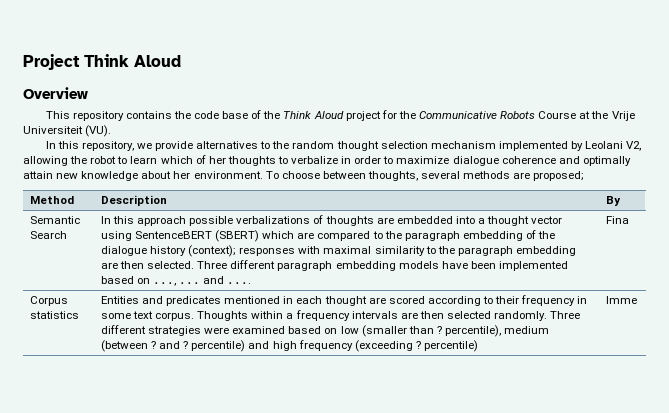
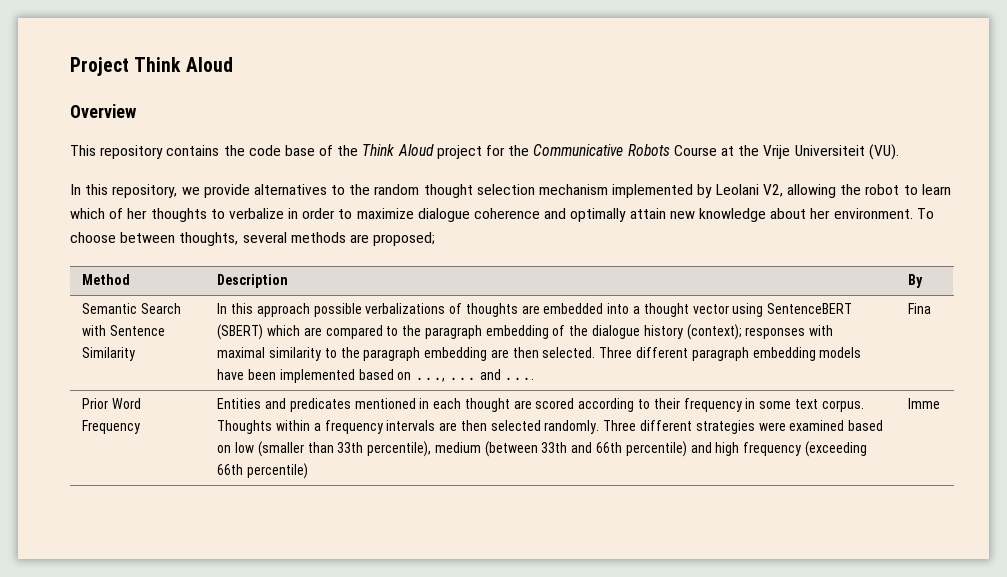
- Semantic Search
+ Semantic Search with Sentence Similarity
- Corpus statistics
+ Prior Word Frequency
- Three different strategies were examined based on low (smaller than ? percentile), medium (between ? and ? percentile) and high frequency (exceeding ? percentile)
+ Three different strategies were examined based on low (smaller than 33th percentile), medium (between 33th and 66th percentile) and high frequency (exceeding 66th percentile)

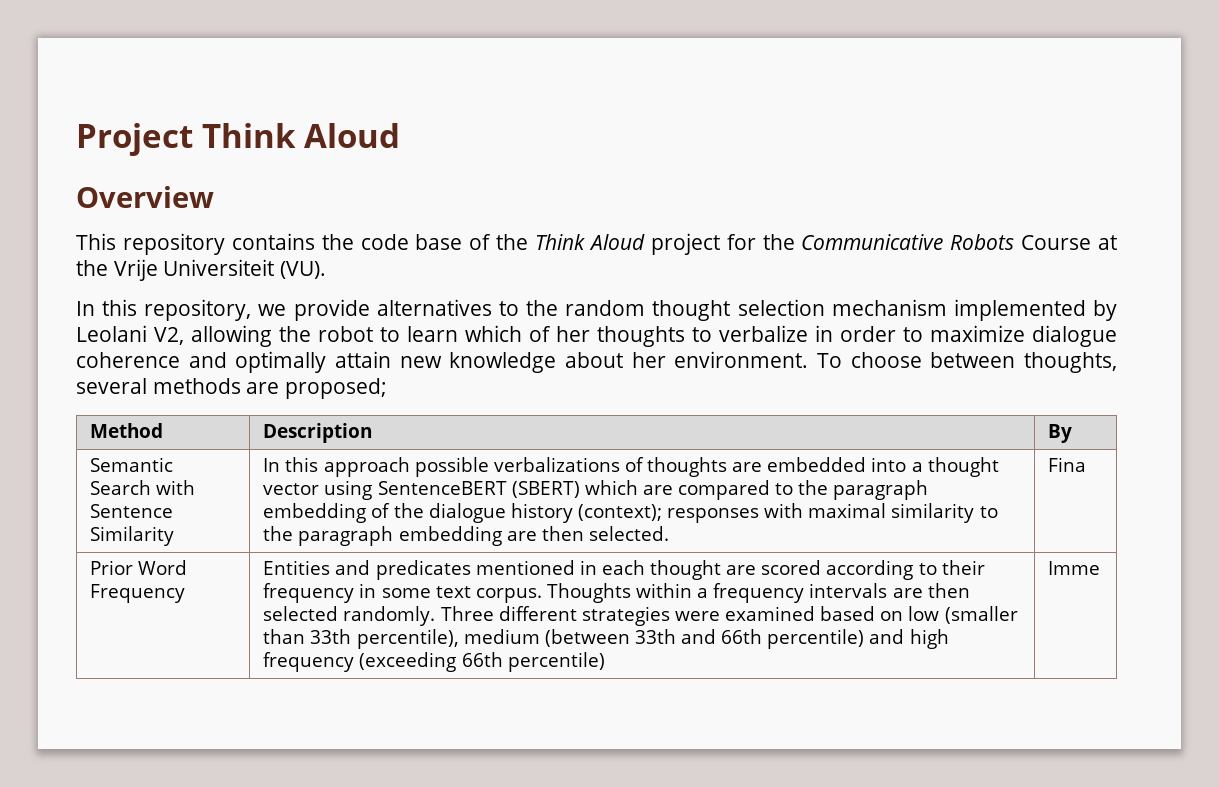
- Three different paragraph embedding models have been implemented based on ..., ... and ....

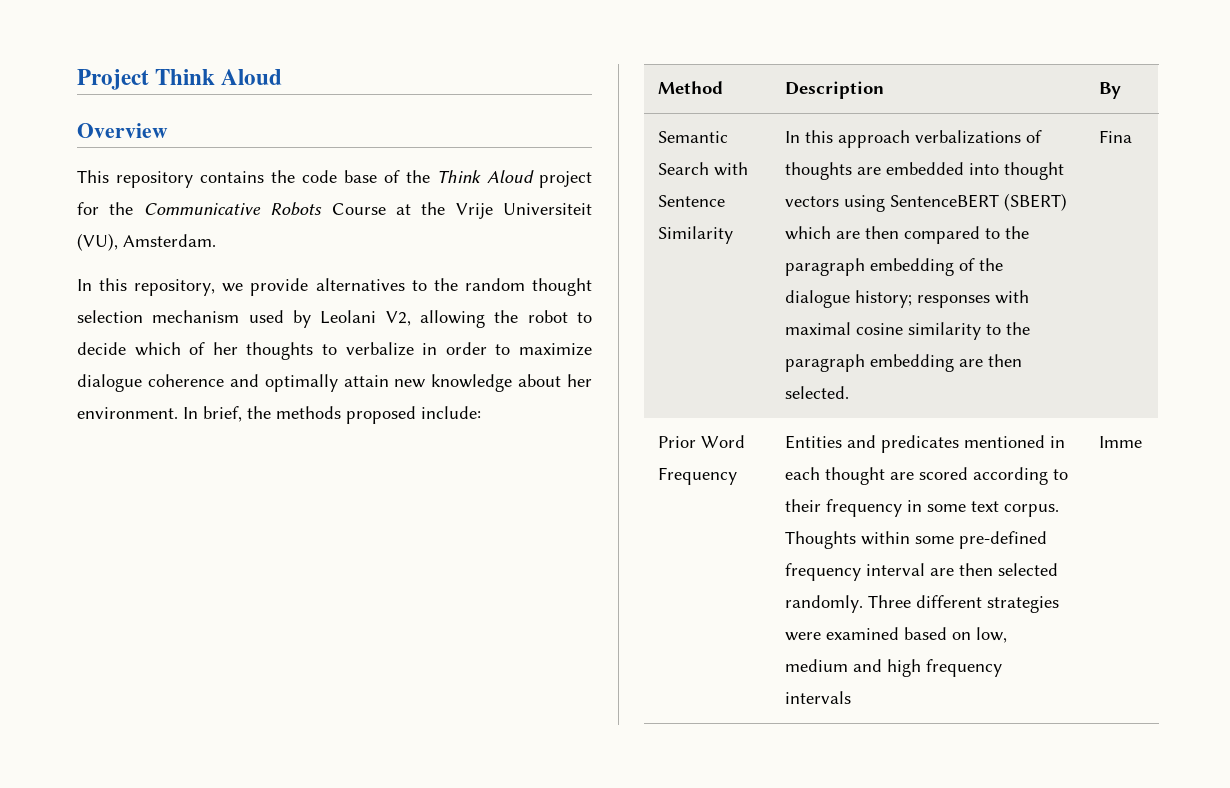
- This repository contains the code base of the Think Aloud project for the Communicative Robots Course at the Vrije Universiteit (VU).
+ This repository contains the code base of the Think Aloud project for the Communicative Robots Course at the Vrije Universiteit (VU), Amsterdam.
- In this repository, we provide alternatives to the random thought selection mechanism implemented by Leolani V2, allowing the robot to learn which of her thoughts to verbalize in order to maximize dialogue coherence and optimally attain new knowledge about her environment.
+ In this repository, we provide alternatives to the random thought selection mechanism used by Leolani V2, allowing the robot to decide which of her thoughts to verbalize in order to maximize dialogue coherence and optimally attain new knowledge about her environment.
- To choose between thoughts, several methods are proposed;
+ In brief, the methods proposed include:
- In this approach possible verbalizations of thoughts are embedded into a thought vector using SentenceBERT (SBERT) which are compared to the paragraph embedding of the dialogue history (context); responses with maximal similarity to the paragraph embedding are then selected.
+ In this approach verbalizations of thoughts are embedded into thought vectors using SentenceBERT (SBERT) which are then compared to the paragraph embedding of the dialogue history; responses with maximal cosine similarity to the paragraph embedding are then selected.
- Thoughts within a frequency intervals are then selected randomly.
+ Thoughts within some pre-defined frequency interval are then selected randomly.
- Three different strategies were examined based on low (smaller than 33th percentile), medium (between 33th and 66th percentile) and high frequency (exceeding 66th percentile)
+ Three different strategies were examined based on low, medium and high frequency intervals

